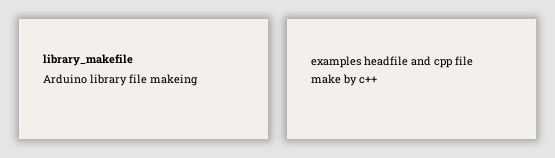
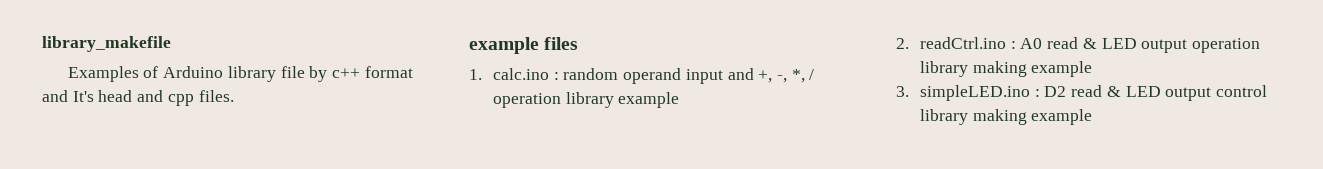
- Arduino library file makeing examples headfile and cpp file make by c++
+ Examples of Arduino library file by c++ format and It's head and cpp files.
+ example files
+ 1. calc.ino : random operand input and +, -, *, / operation library example
+ 2. readCtrl.ino : A0 read & LED output operation library making example
+ 3. simpleLED.ino : D2 read & LED output control library making example

